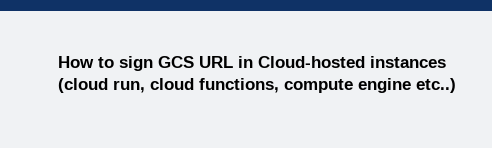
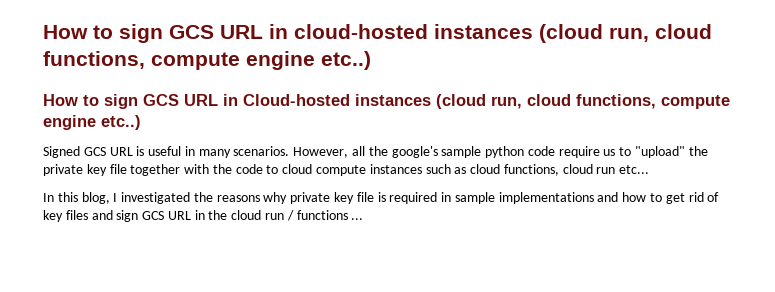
+ How to sign GCS URL in cloud-hosted instances (cloud run, cloud functions, compute engine etc..)
+ Signed GCS URL is useful in many scenarios. However, all the google's sample python code require us to "upload" the private key file together with the code to cloud compute instances such as cloud functions, cloud run etc...
+ In this blog, I investigated the reasons why private key file is required in sample implementations and how to get rid of key files and sign GCS URL in the cloud run / functions ...

